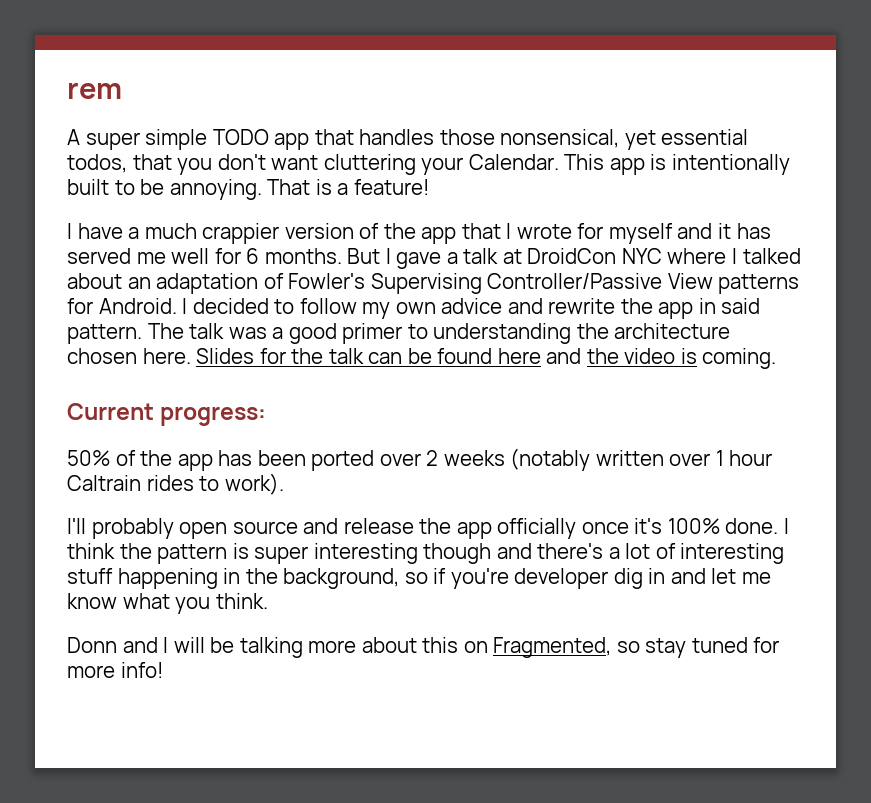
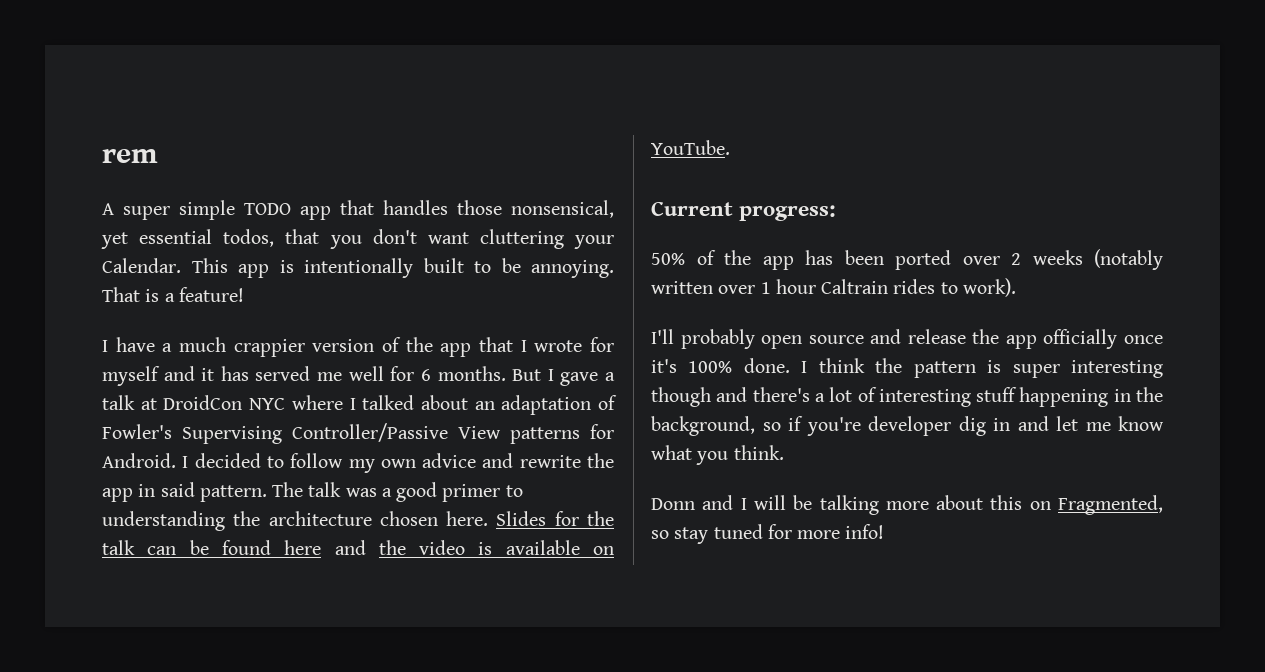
- Slides for the talk can be found here and the video is coming.
+ Slides for the talk can be found here and the video is available on YouTube.

